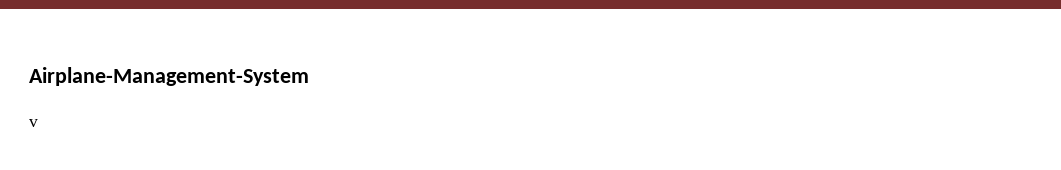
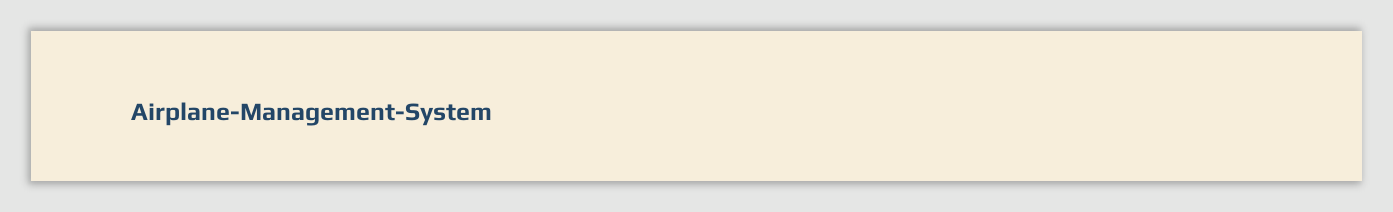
- v

